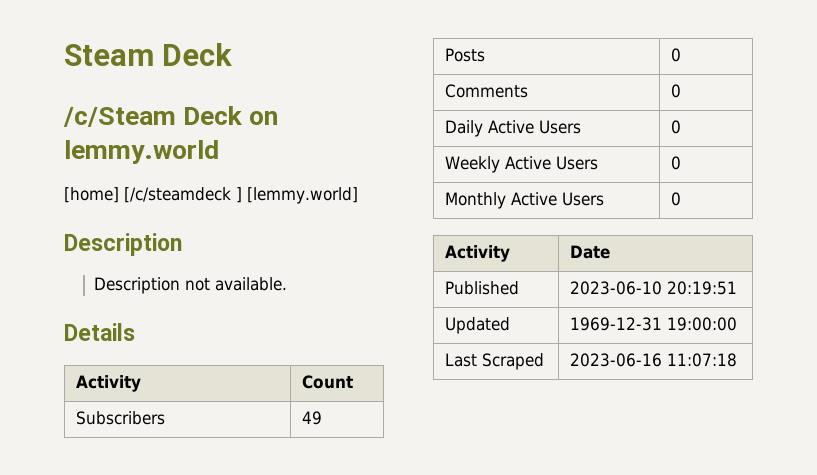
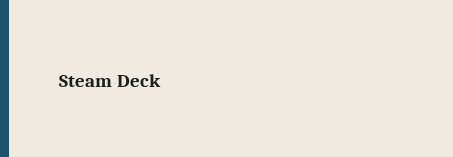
- /c/Steam Deck on lemmy.world
- [home] [/c/steamdeck ] [lemmy.world]
- Description
- Description not available.
- Details
- Activity | Count
- Subscribers | 49
- Posts | 0
- Comments | 0
- Daily Active Users | 0
- Weekly Active Users | 0
- Monthly Active Users | 0
- Activity | Date
- Published | 2023-06-10 20:19:51
- Updated | 1969-12-31 19:00:00
- Last Scraped | 2023-06-16 11:07:18

